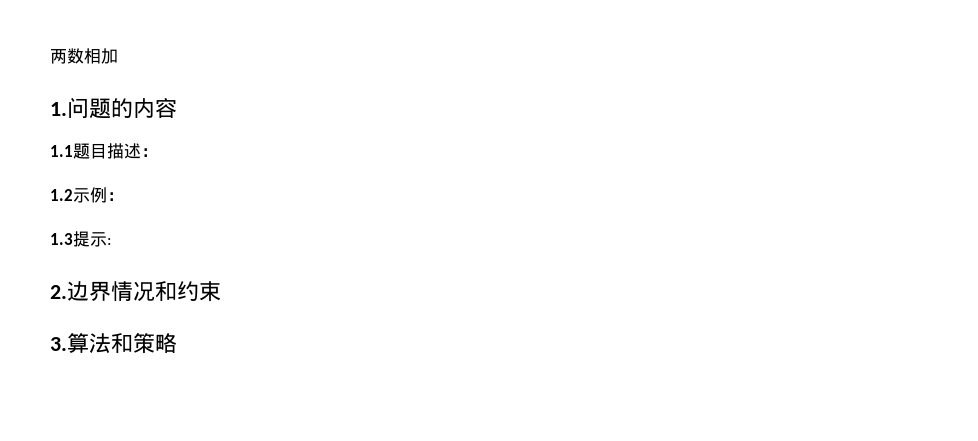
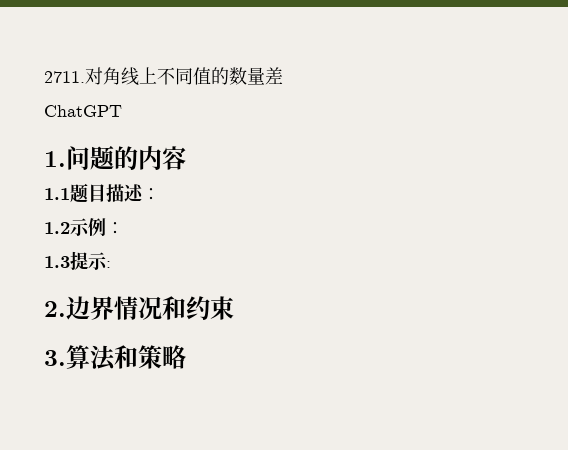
- 两数相加
+ 2711.对角线上不同值的数量差
+ ChatGPT

